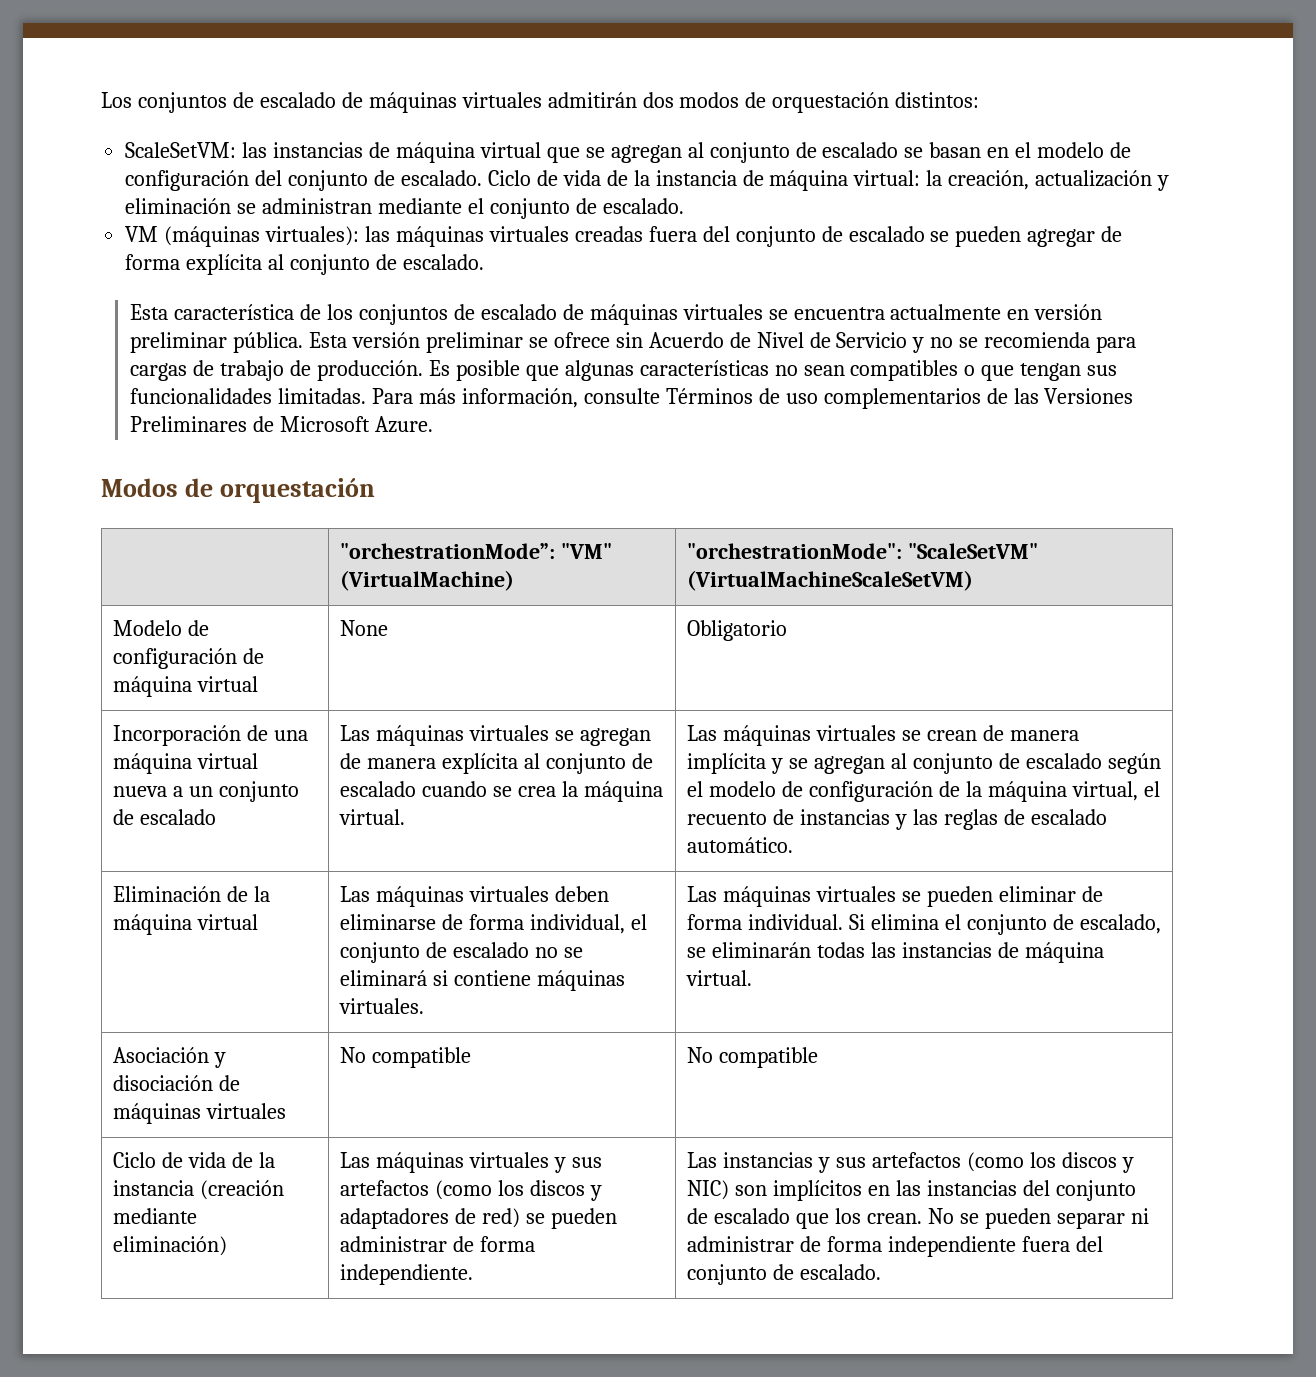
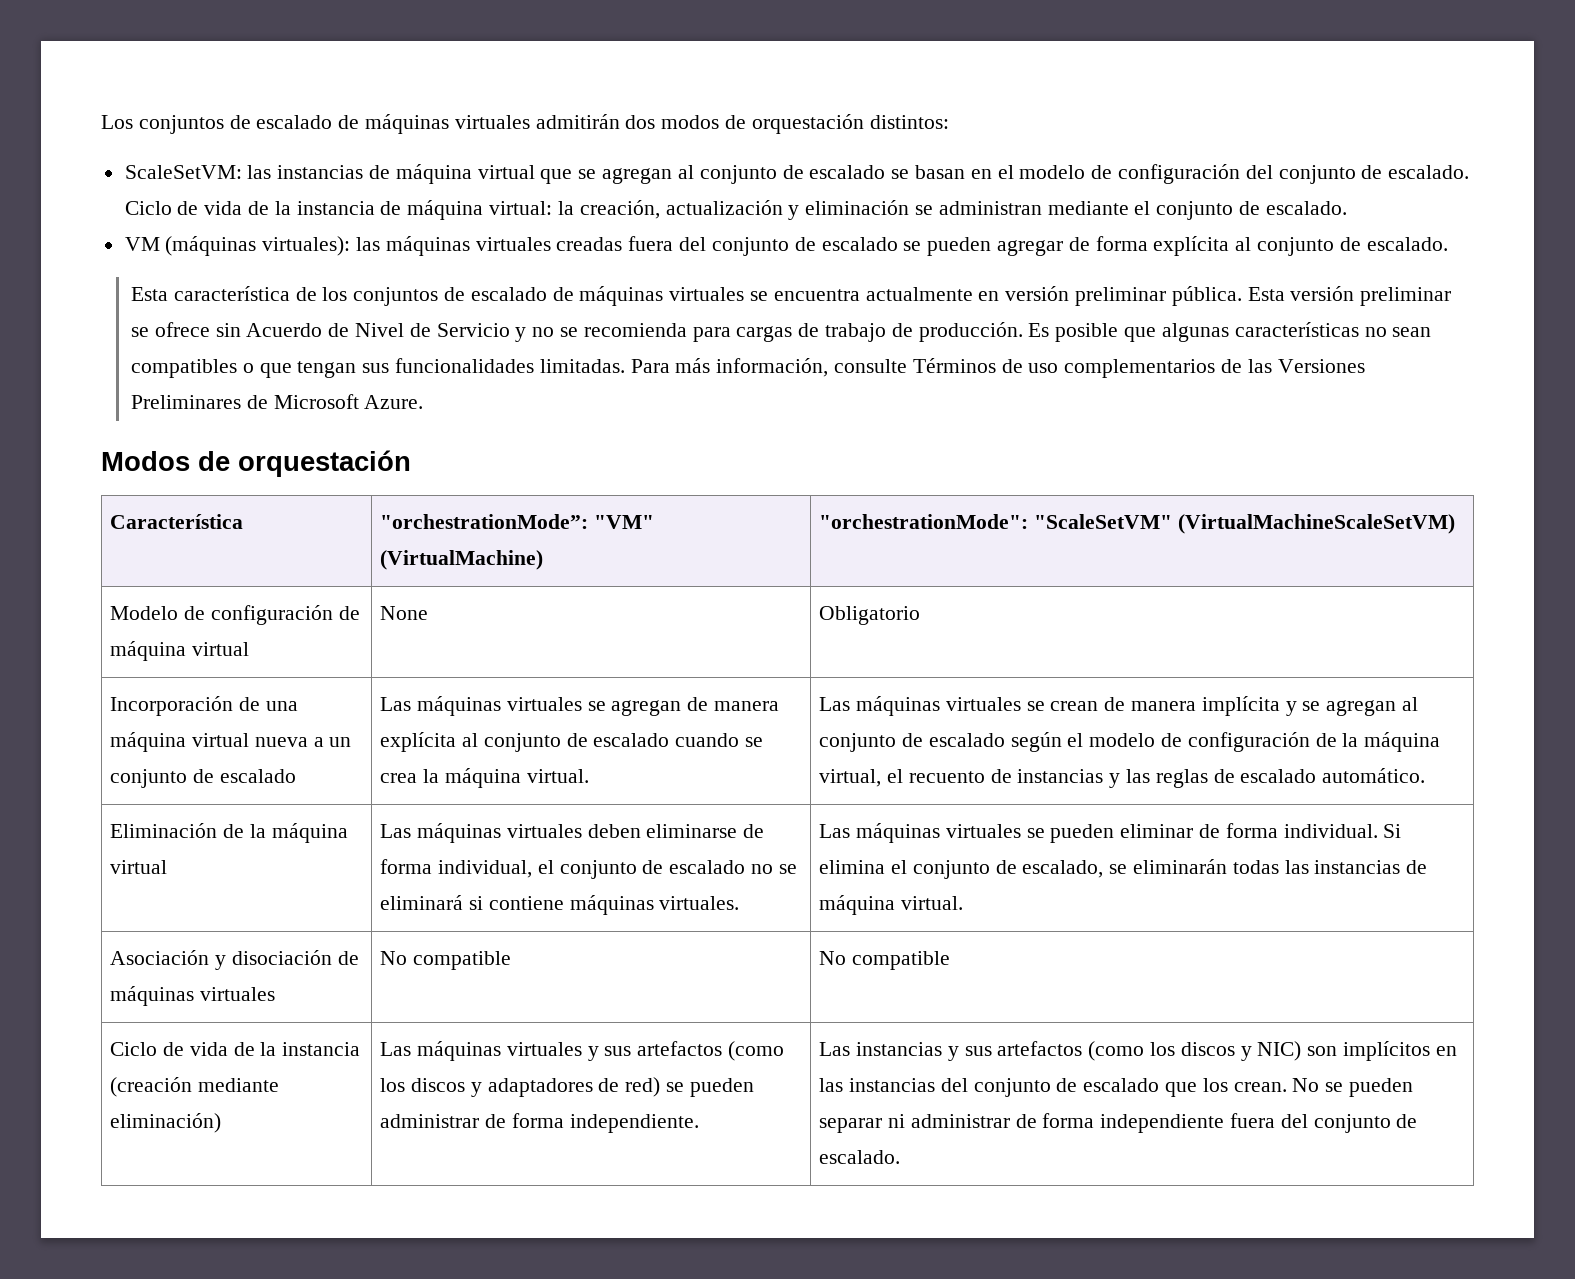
- | "orchestrationMode”: "VM" (VirtualMachine) | "orchestrationMode": "ScaleSetVM" (VirtualMachineScaleSetVM)
+ Característica | "orchestrationMode”: "VM" (VirtualMachine) | "orchestrationMode": "ScaleSetVM" (VirtualMachineScaleSetVM)

